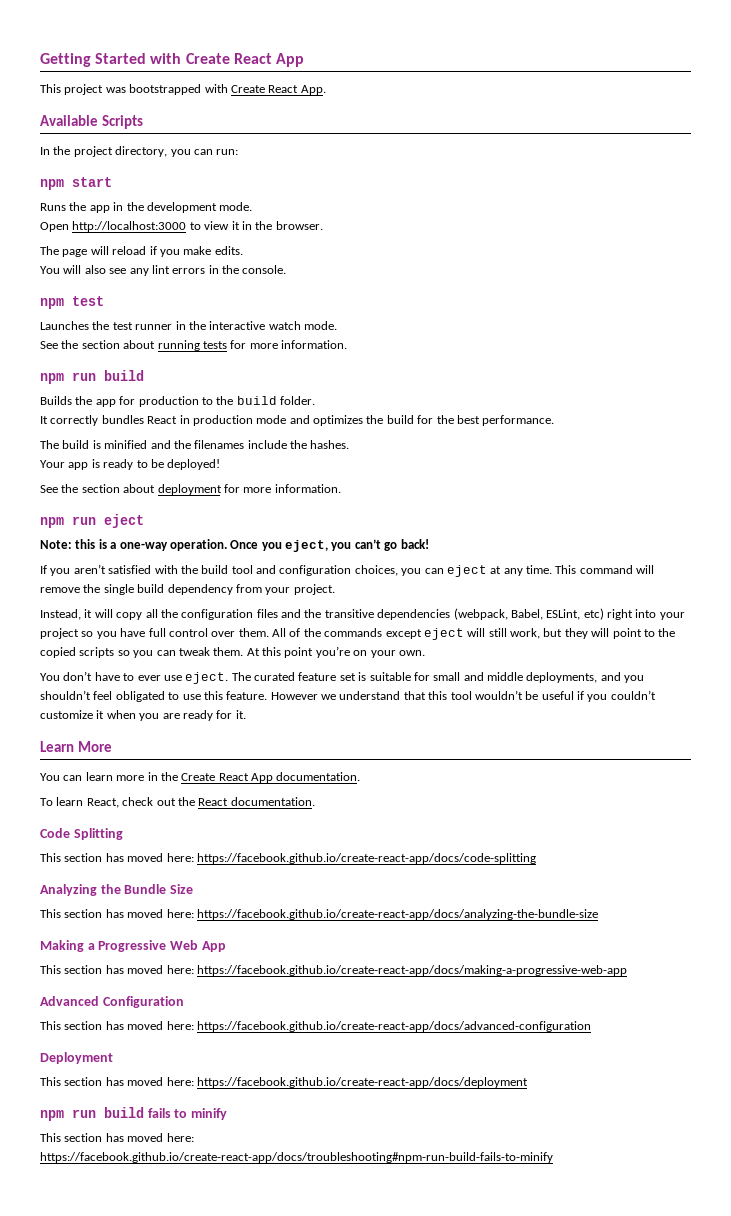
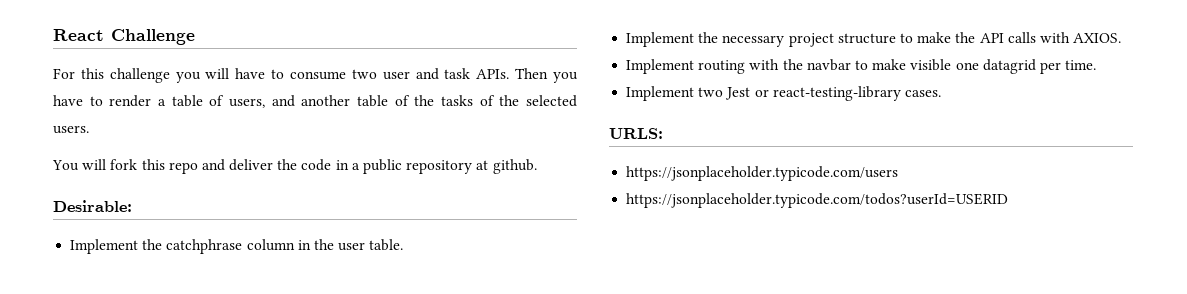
- Getting Started with Create React App
- This project was bootstrapped with Create React App.
- Available Scripts
- In the project directory, you can run:
- npm start
- Runs the app in the development mode.
- Open http://localhost:3000 to view it in the browser.
- The page will reload if you make edits.
- You will also see any lint errors in the console.
- npm test
- Launches the test runner in the interactive watch mode.
- See the section about running tests for more information.
- npm run build
- Builds the app for production to the build folder.
- It correctly bundles React in production mode and optimizes the build for the best performance.
- The build is minified and the filenames include the hashes.
- Your app is ready to be deployed!
- See the section about deployment for more information.
- npm run eject
- Note: this is a one-way operation. Once you eject, you can’t go back!
- If you aren’t satisfied with the build tool and configuration choices, you can eject at any time. This command will remove the single build dependency from your project.
- Instead, it will copy all the configuration files and the transitive dependencies (webpack, Babel, ESLint, etc) right into your project so you have full control over them. All of the commands except eject will still work, but they will point to the copied scripts so you can tweak them. At this point you’re on your own.
- You don’t have to ever use eject. The curated feature set is suitable for small and middle deployments, and you shouldn’t feel obligated to use this feature. However we understand that this tool wouldn’t be useful if you couldn’t customize it when you are ready for it.
- Learn More
- You can learn more in the Create React App documentation.
- To learn React, check out the React documentation.
- Code Splitting
- This section has moved here: https://facebook.github.io/create-react-app/docs/code-splitting
- Analyzing the Bundle Size
- This section has moved here: https://facebook.github.io/create-react-app/docs/analyzing-the-bundle-size
- Making a Progressive Web App
- This section has moved here: https://facebook.github.io/create-react-app/docs/making-a-progressive-web-app
- Advanced Configuration
- This section has moved here: https://facebook.github.io/create-react-app/docs/advanced-configuration
- Deployment
- This section has moved here: https://facebook.github.io/create-react-app/docs/deployment
- npm run build fails to minify
- This section has moved here: https://facebook.github.io/create-react-app/docs/troubleshooting#npm-run-build-fails-to-minify
+ React Challenge
+ For this challenge you will have to consume two user and task APIs. Then you have to render a table of users, and another table of the tasks of the selected users.
+ You will fork this repo and deliver the code in a public repository at github.
+ Desirable:
+ Implement the catchphrase column in the user table.
+ Implement the necessary project structure to make the API calls with AXIOS.
+ Implement routing with the navbar to make visible one datagrid per time.
+ Implement two Jest or react-testing-library cases.
+ URLS:
+ https://jsonplaceholder.typicode.com/users
+ https://jsonplaceholder.typicode.com/todos?userId=USERID

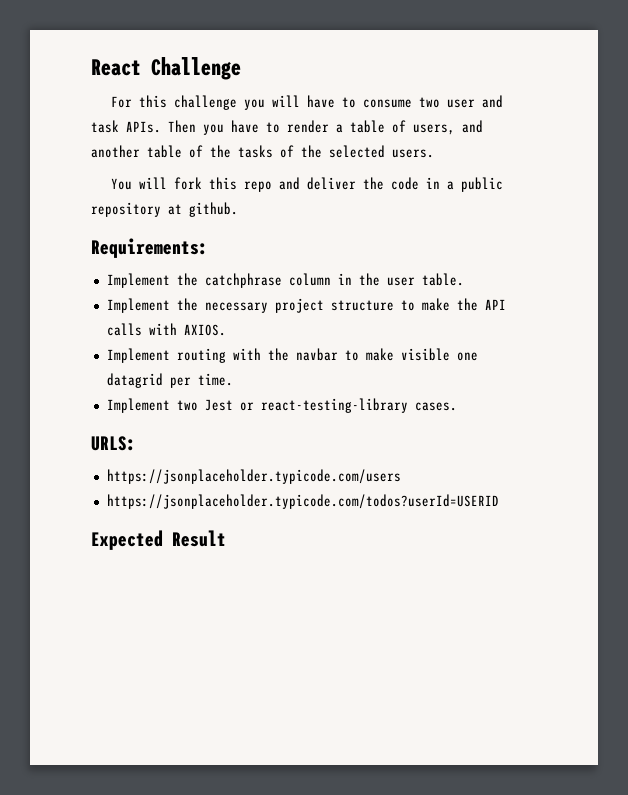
- Desirable:
+ Requirements:
+ Expected Result

